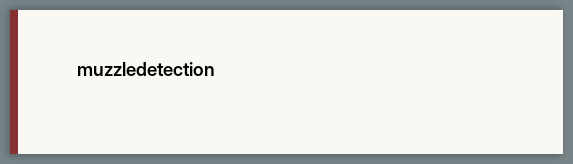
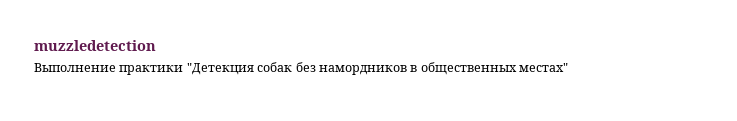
+ Выполнение практики "Детекция собак без намордников в общественных местах"

